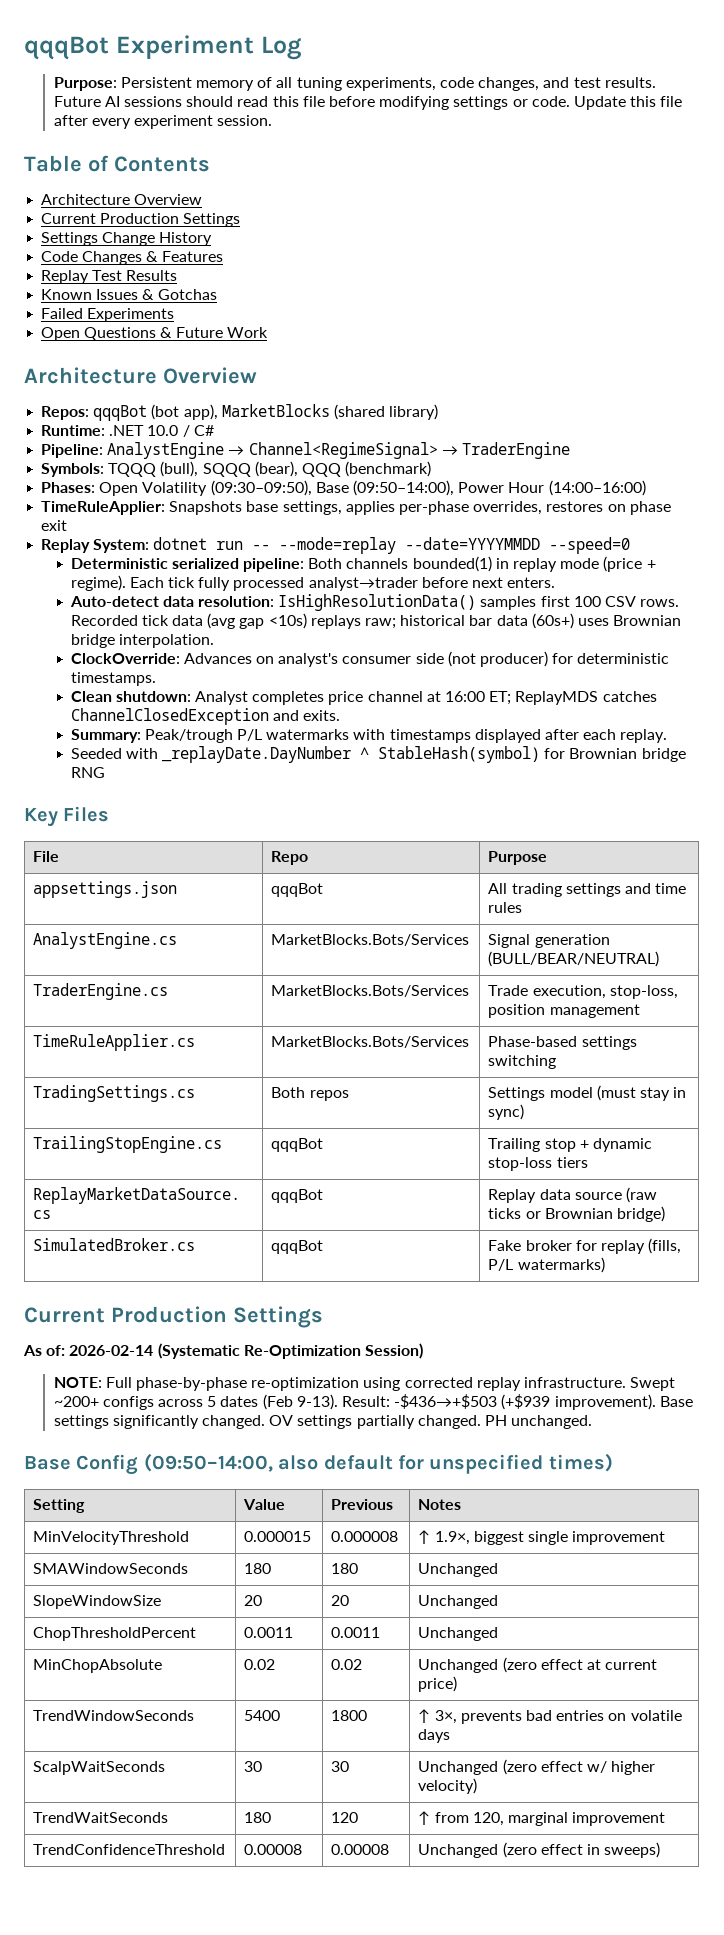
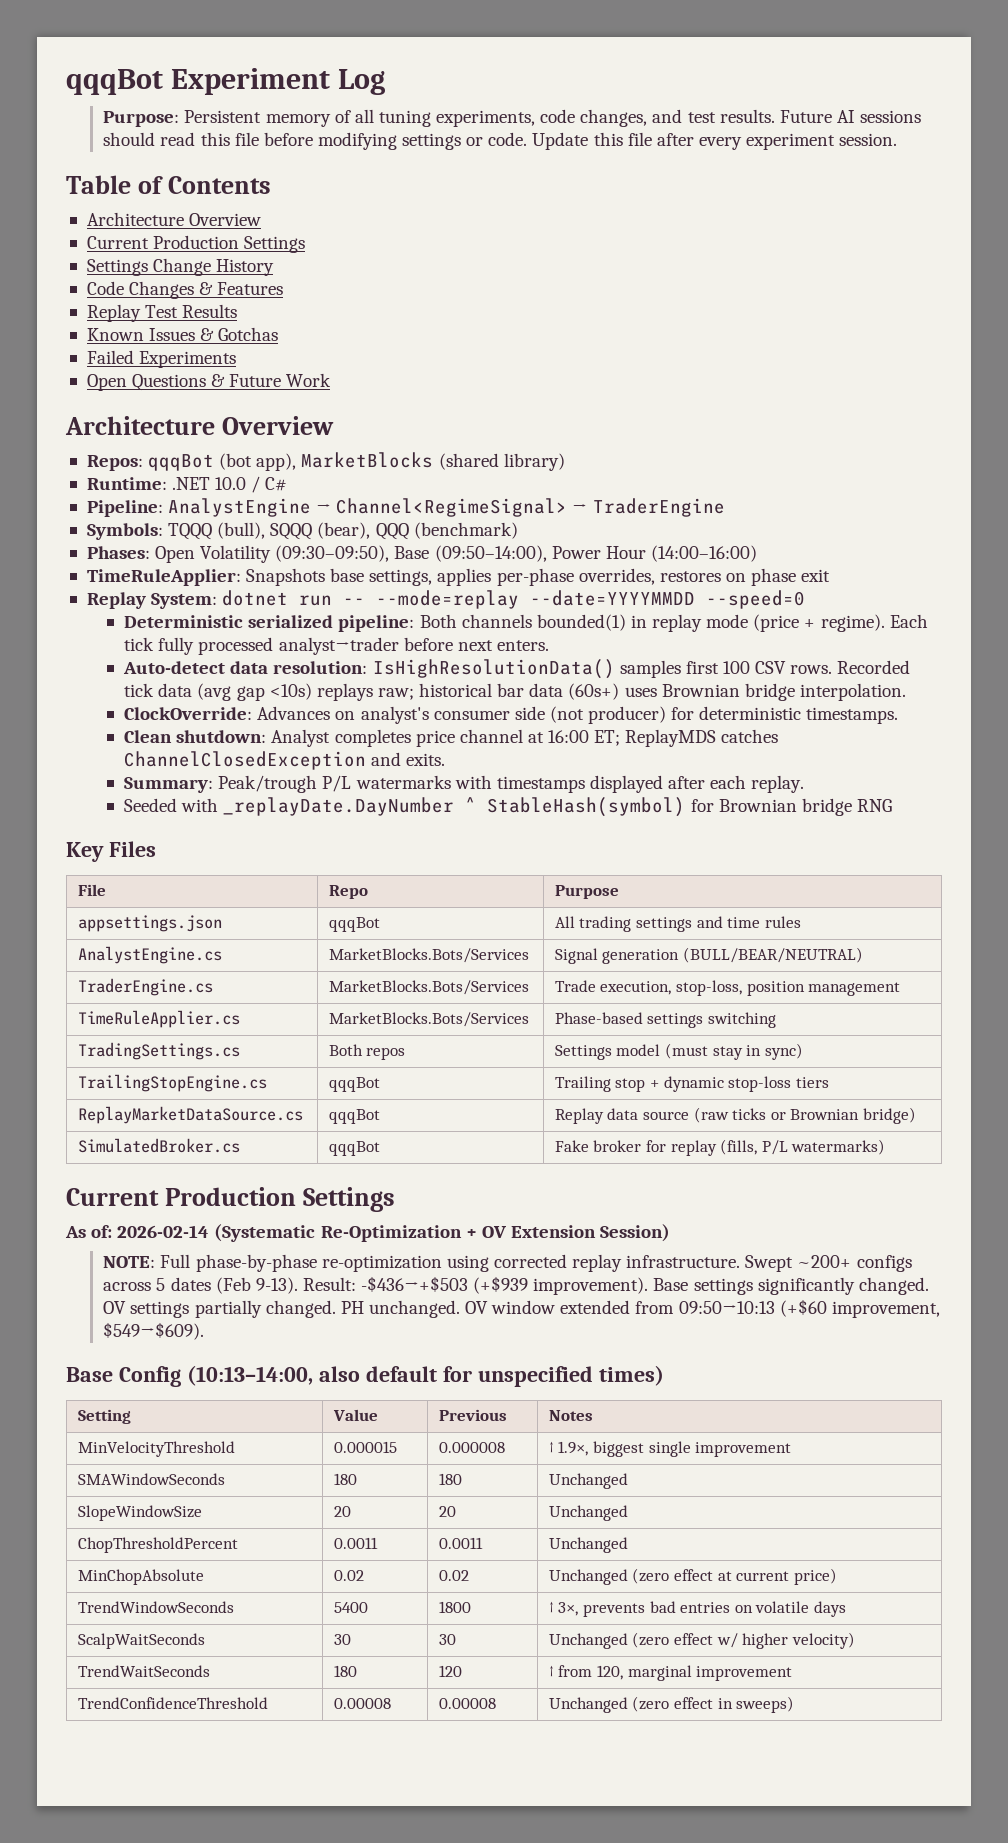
- As of: 2026-02-14 (Systematic Re-Optimization Session)
+ As of: 2026-02-14 (Systematic Re-Optimization + OV Extension Session)
+ OV window extended from 09:50→10:13 (+$60 improvement, $549→$609).
- Base Config (09:50–14:00, also default for unspecified times)
+ Base Config (10:13–14:00, also default for unspecified times)

